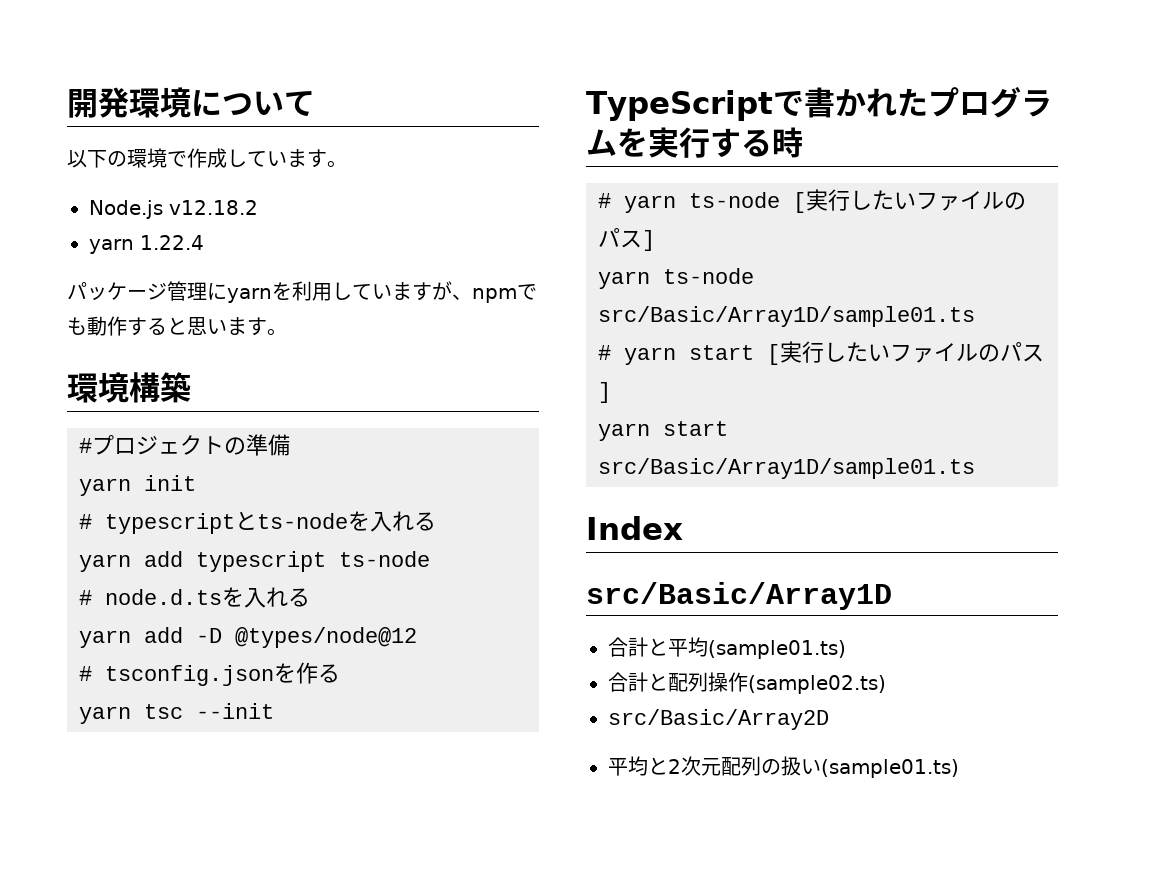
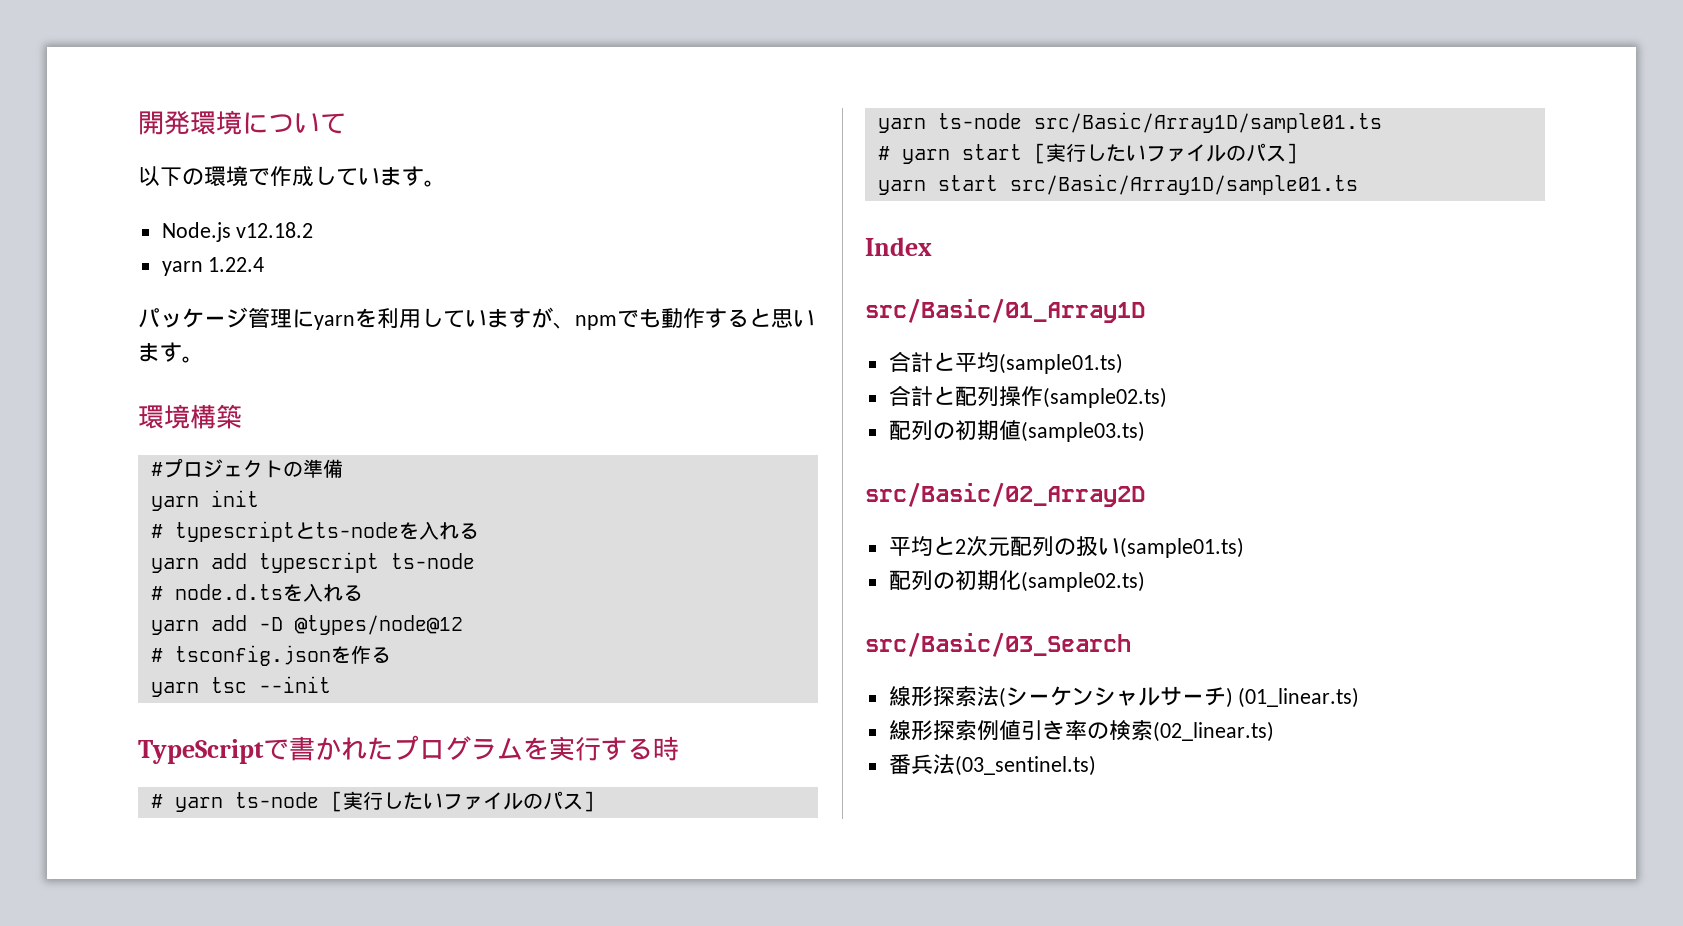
- src/Basic/Array1D
+ src/Basic/01_Array1D
- src/Basic/Array2D
+ 配列の初期値(sample03.ts)
+ src/Basic/02_Array2D
+ 配列の初期化(sample02.ts)
+ src/Basic/03_Search
+ 線形探索法(シーケンシャルサーチ) (01_linear.ts)
+ 線形探索例値引き率の検索(02_linear.ts)
+ 番兵法(03_sentinel.ts)

